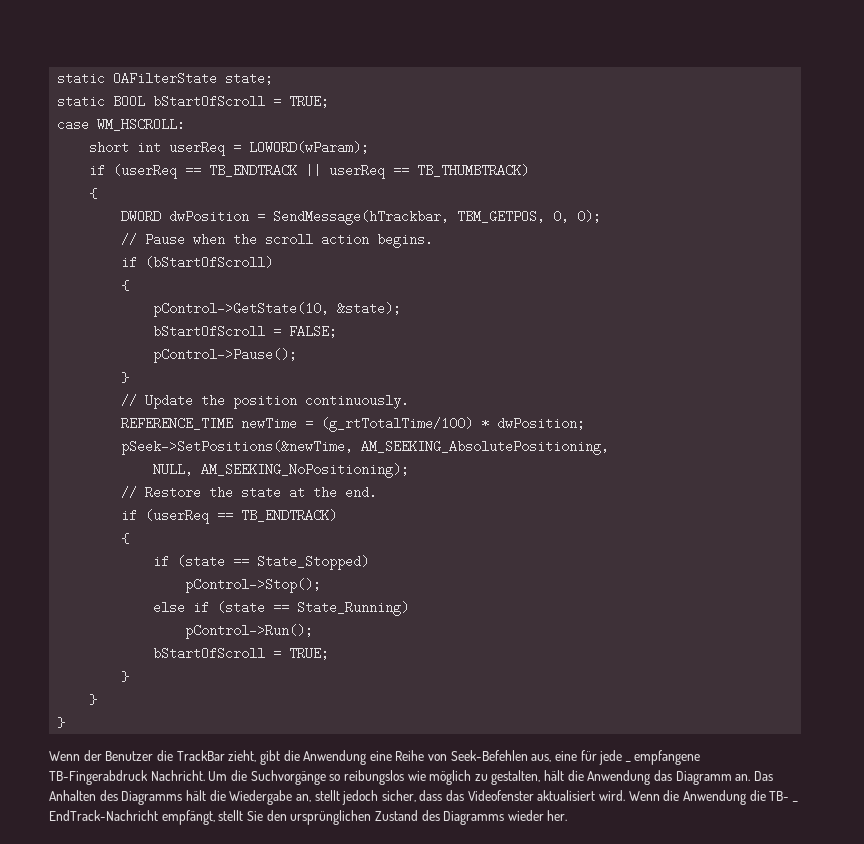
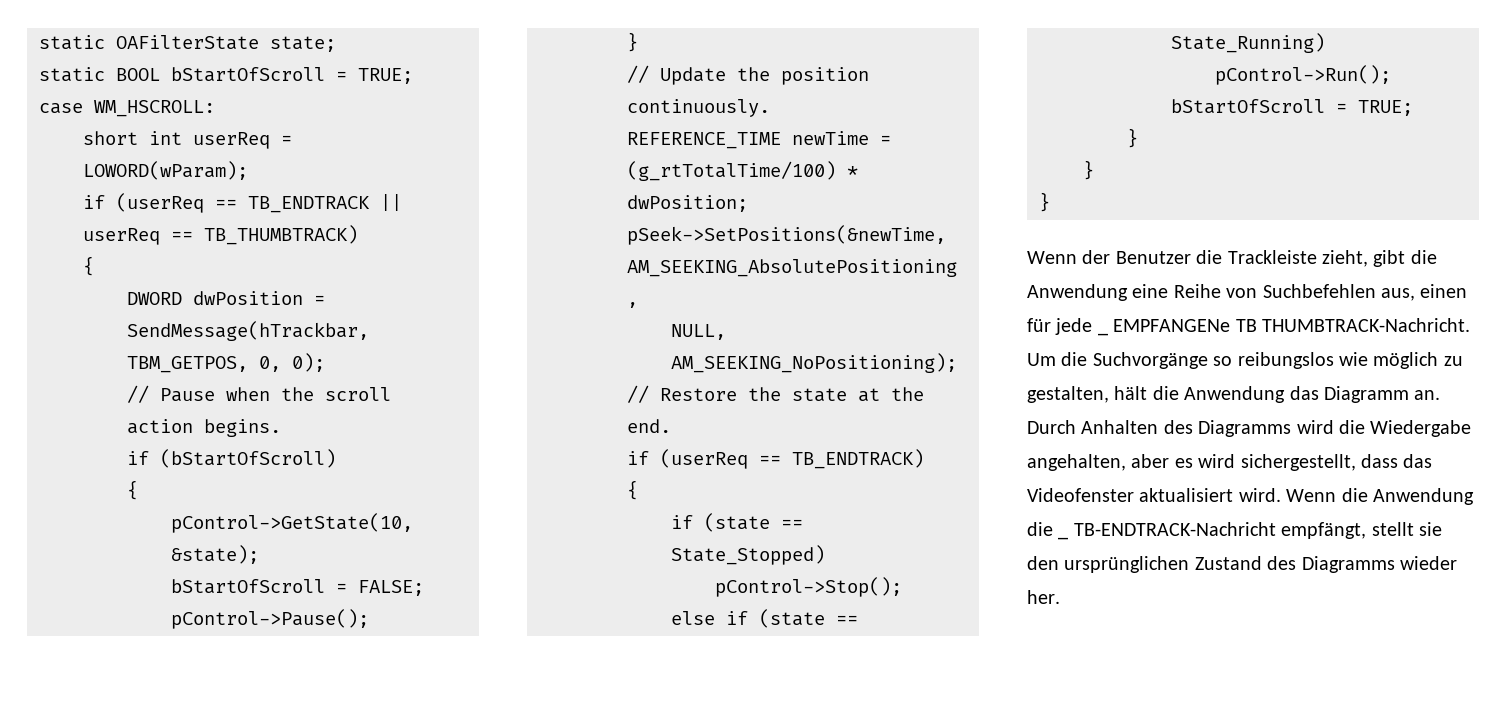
- Wenn der Benutzer die TrackBar zieht, gibt die Anwendung eine Reihe von Seek-Befehlen aus, eine für jede _ empfangene TB-Fingerabdruck Nachricht.
+ Wenn der Benutzer die Trackleiste zieht, gibt die Anwendung eine Reihe von Suchbefehlen aus, einen für jede _ EMPFANGENe TB THUMBTRACK-Nachricht.
- Das Anhalten des Diagramms hält die Wiedergabe an, stellt jedoch sicher, dass das Videofenster aktualisiert wird.
+ Durch Anhalten des Diagramms wird die Wiedergabe angehalten, aber es wird sichergestellt, dass das Videofenster aktualisiert wird.
- Wenn die Anwendung die TB- _ EndTrack-Nachricht empfängt, stellt Sie den ursprünglichen Zustand des Diagramms wieder her.
+ Wenn die Anwendung die _ TB-ENDTRACK-Nachricht empfängt, stellt sie den ursprünglichen Zustand des Diagramms wieder her.

